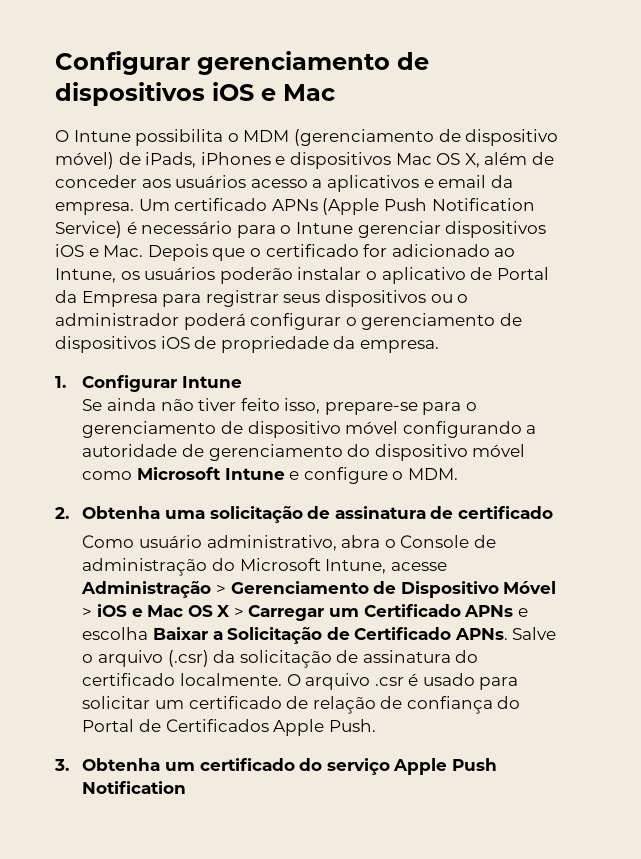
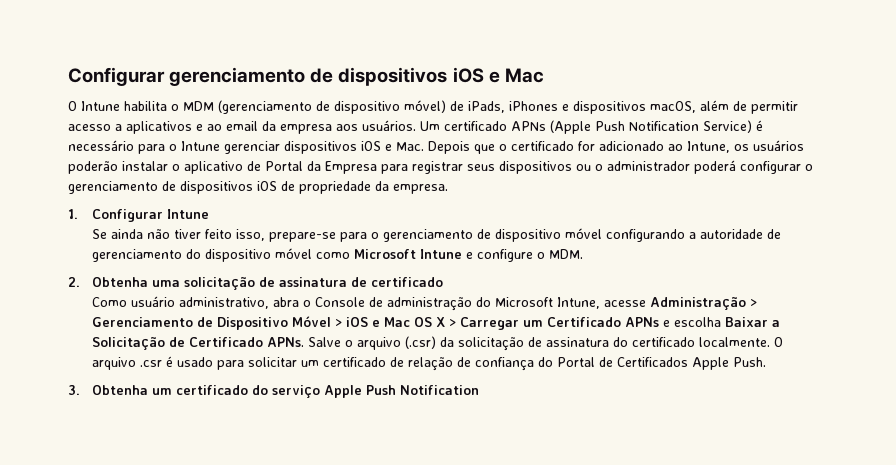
- O Intune possibilita o MDM (gerenciamento de dispositivo móvel) de iPads, iPhones e dispositivos Mac OS X, além de conceder aos usuários acesso a aplicativos e email da empresa.
+ O Intune habilita o MDM (gerenciamento de dispositivo móvel) de iPads, iPhones e dispositivos macOS, além de permitir acesso a aplicativos e ao email da empresa aos usuários.

